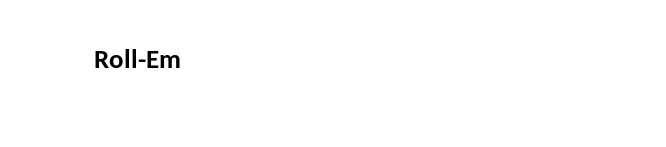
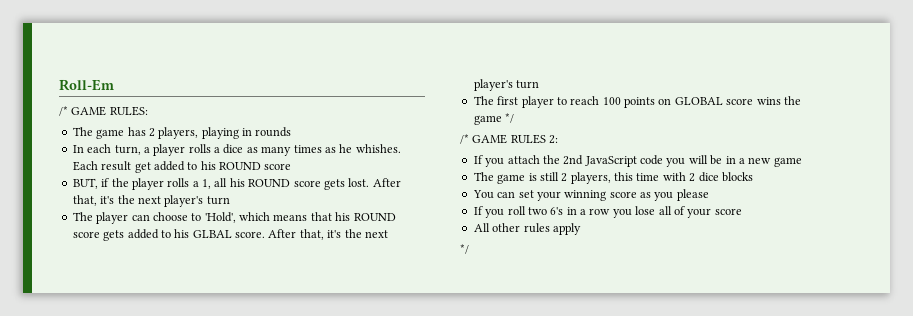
+ /* GAME RULES:
+ The game has 2 players, playing in rounds
+ In each turn, a player rolls a dice as many times as he whishes. Each result get added to his ROUND score
+ BUT, if the player rolls a 1, all his ROUND score gets lost. After that, it's the next player's turn
+ The player can choose to 'Hold', which means that his ROUND score gets added to his GLBAL score. After that, it's the next player's turn
+ The first player to reach 100 points on GLOBAL score wins the game */
+ /* GAME RULES 2:
+ If you attach the 2nd JavaScript code you will be in a new game
+ The game is still 2 players, this time with 2 dice blocks
+ You can set your winning score as you please
+ If you roll two 6's in a row you lose all of your score
+ All other rules apply
+ */

